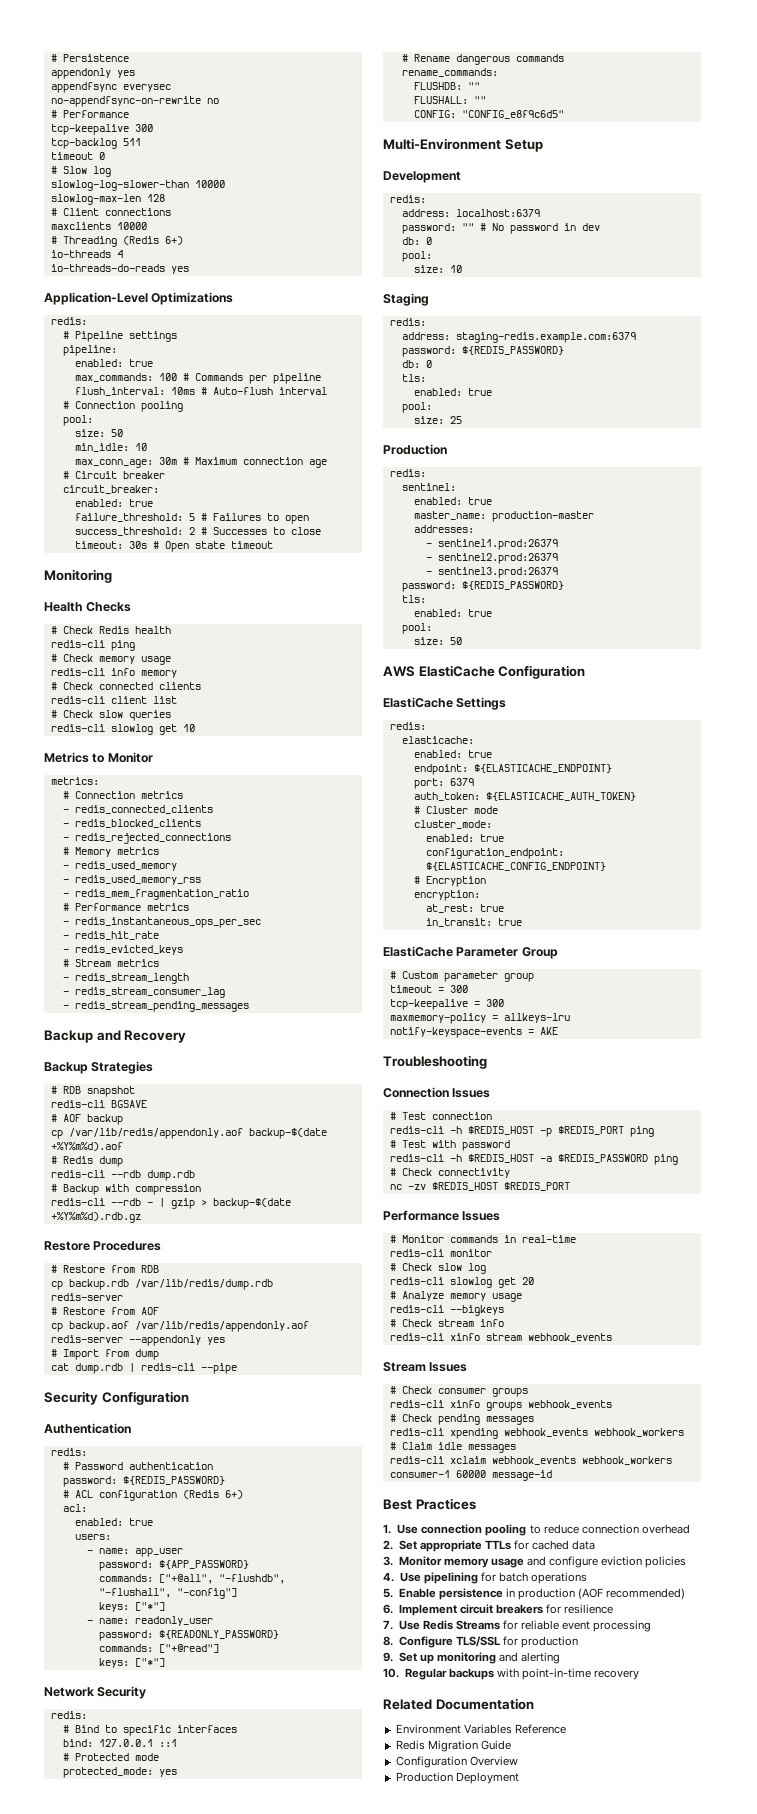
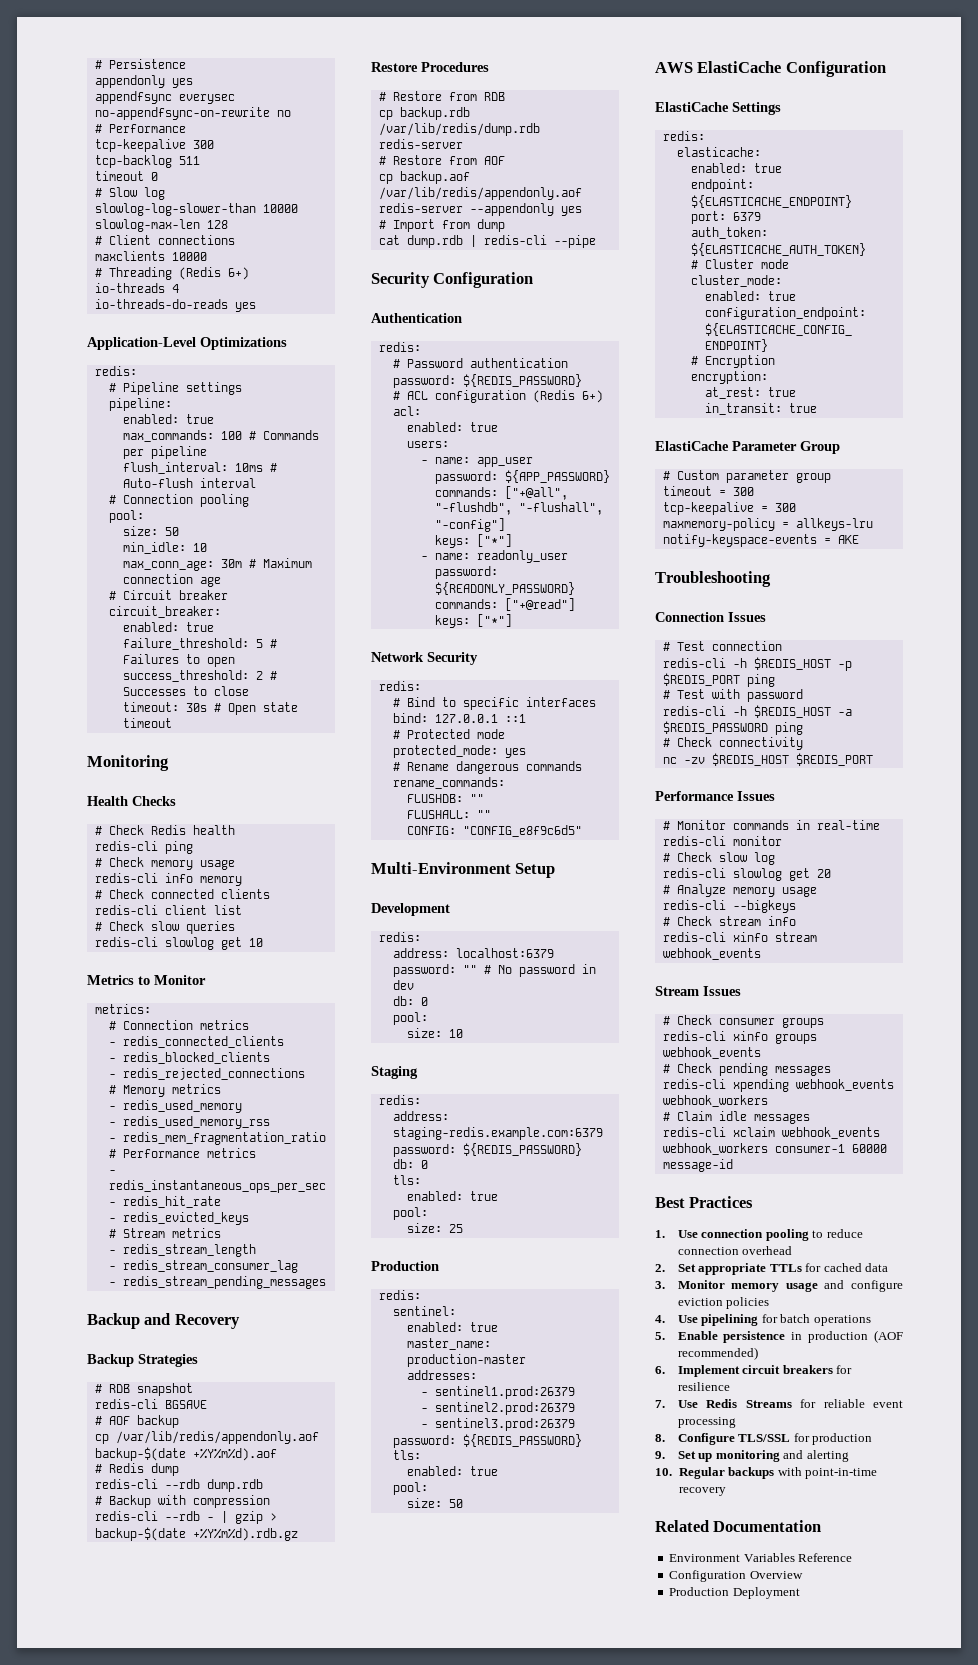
- Redis Migration Guide

